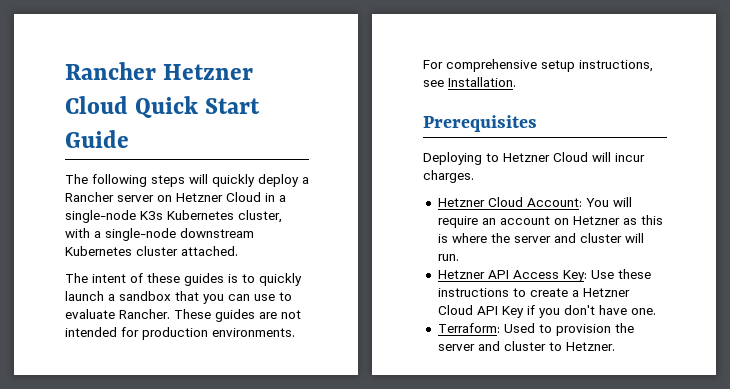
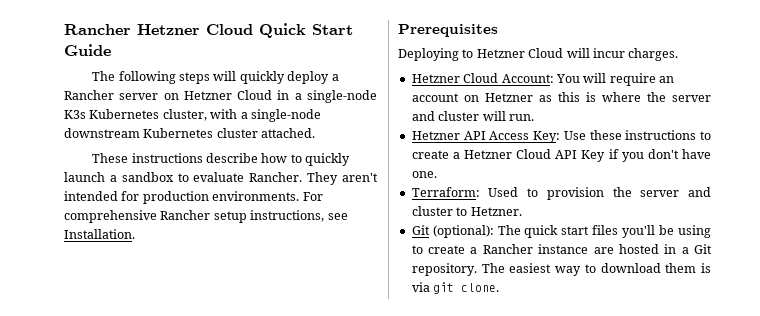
- The intent of these guides is to quickly launch a sandbox that you can use to evaluate Rancher. These guides are not intended for production environments.
+ These instructions describe how to quickly launch a sandbox to evaluate Rancher. They aren't intended for production environments.
- For comprehensive setup instructions, see Installation.
+ For comprehensive Rancher setup instructions, see Installation.
+ Git (optional): The quick start files you'll be using to create a Rancher instance are hosted in a Git repository. The easiest way to download them is via git clone.

